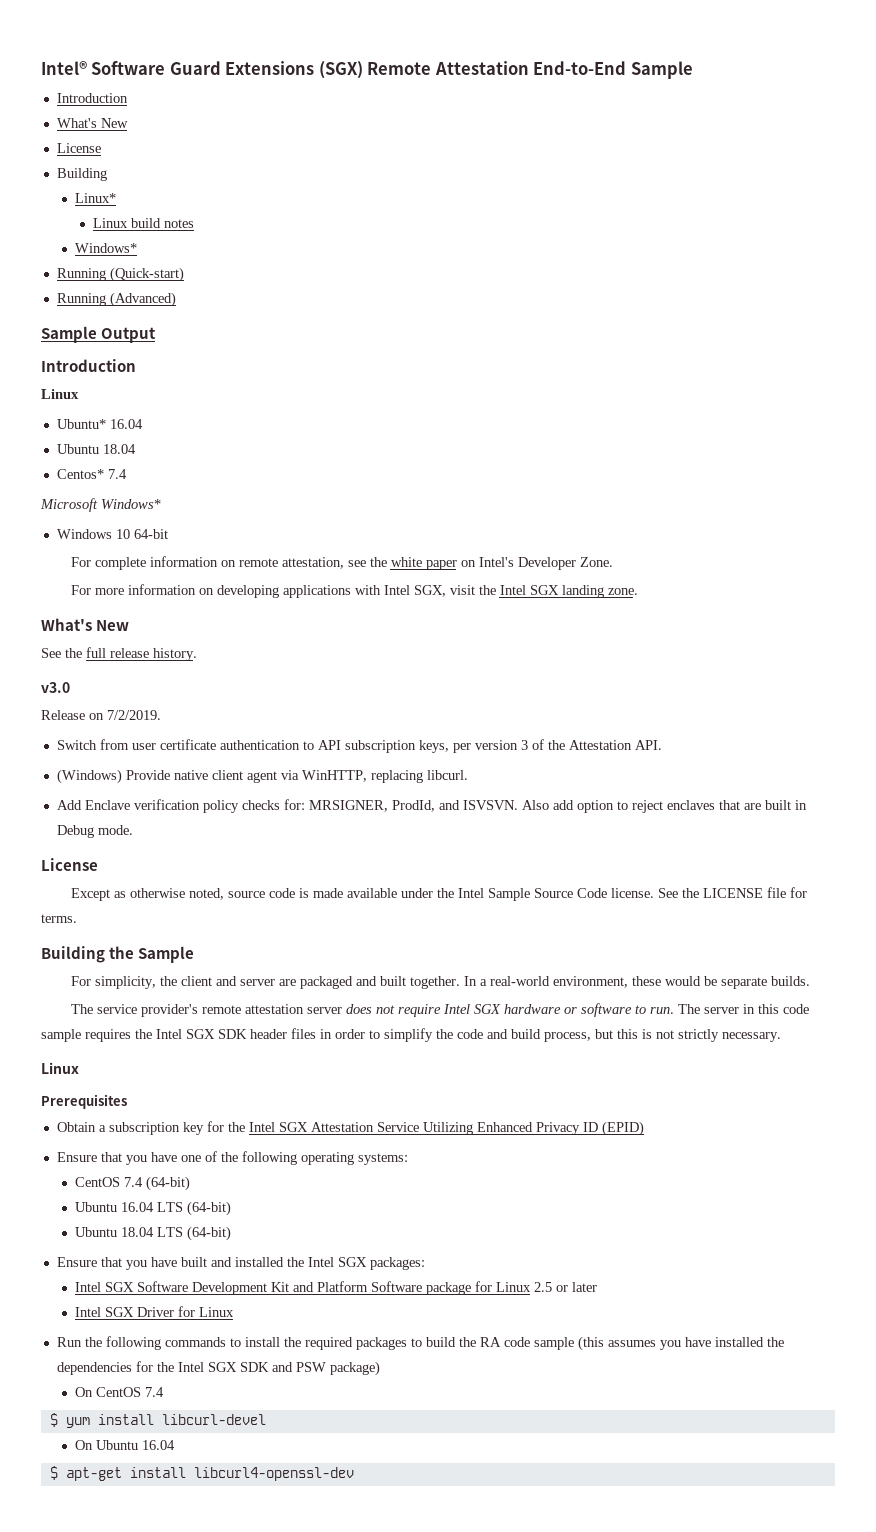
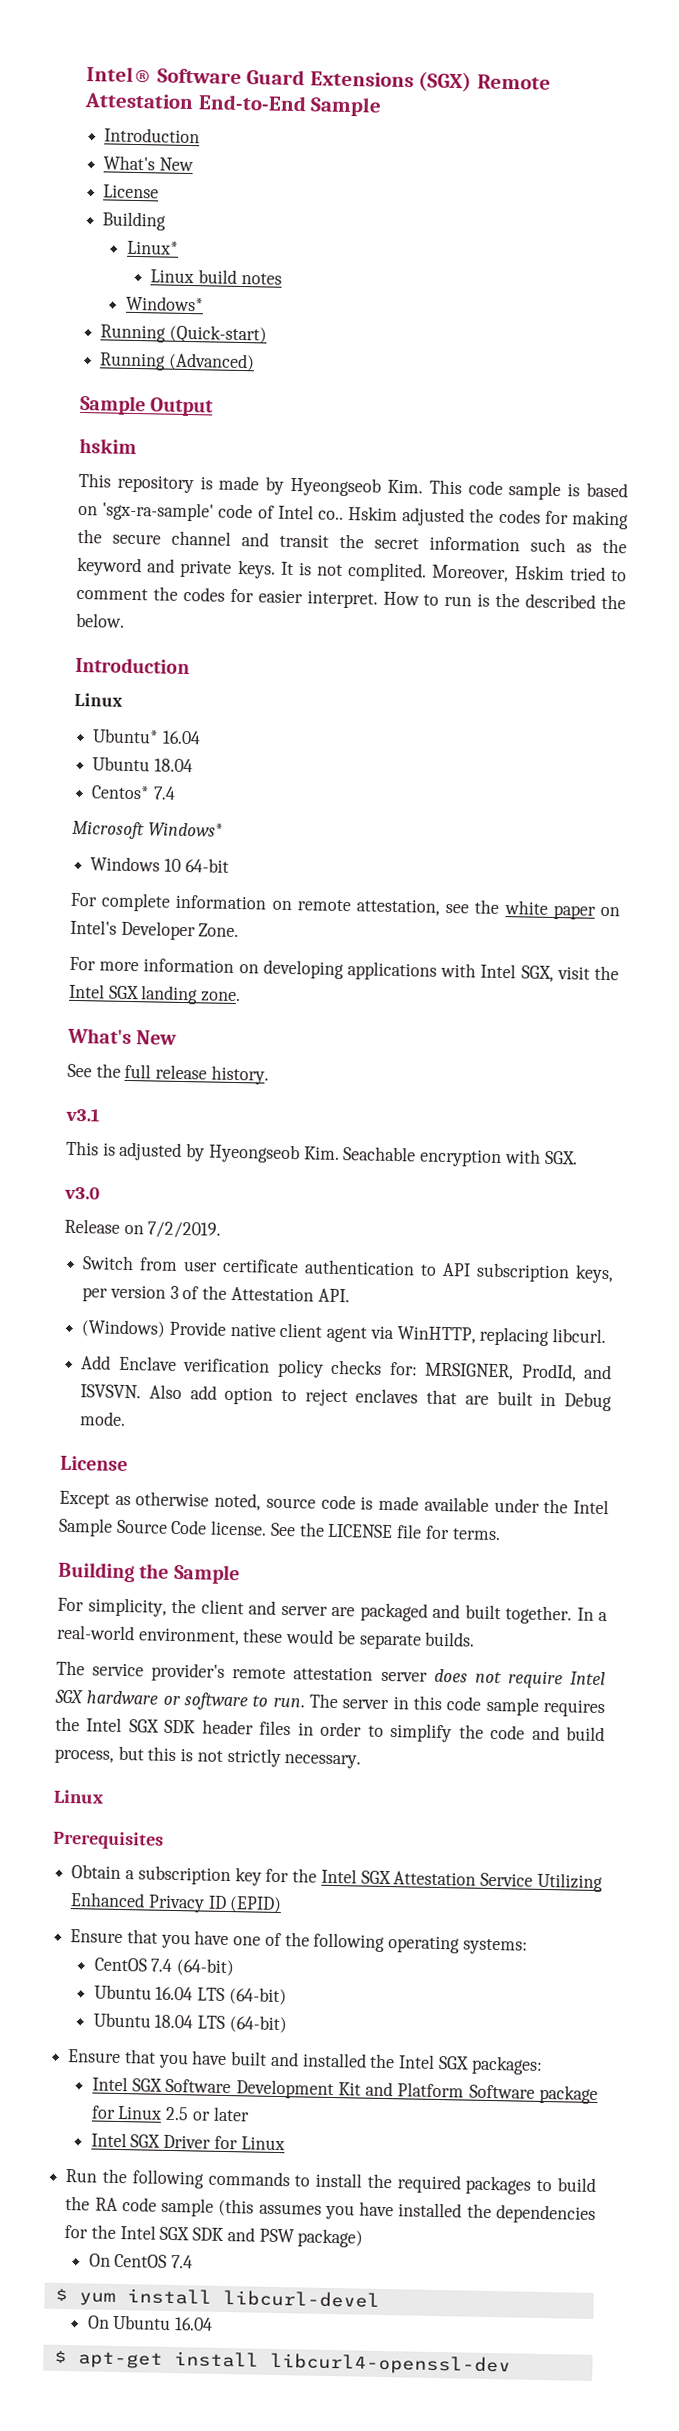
+ hskim
+ This repository is made by Hyeongseob Kim. This code sample is based on 'sgx-ra-sample' code of Intel co.. Hskim adjusted the codes for making the secure channel and transit the secret information such as the keyword and private keys. It is not complited. Moreover, Hskim tried to comment the codes for easier interpret. How to run is the described the below.
+ v3.1
+ This is adjusted by Hyeongseob Kim. Seachable encryption with SGX.

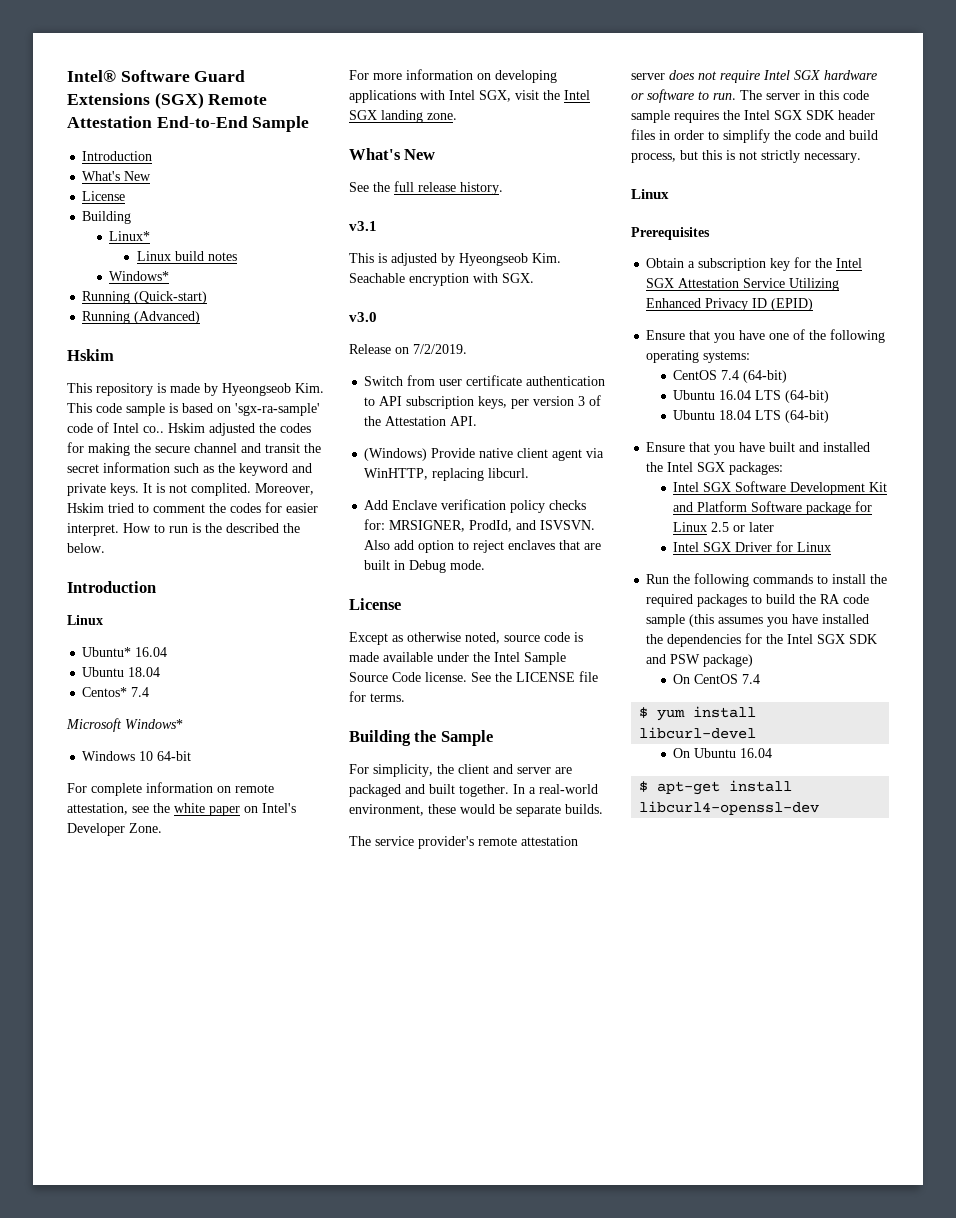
  Running (Advanced)
- Sample Output
- hskim
+ Hskim

